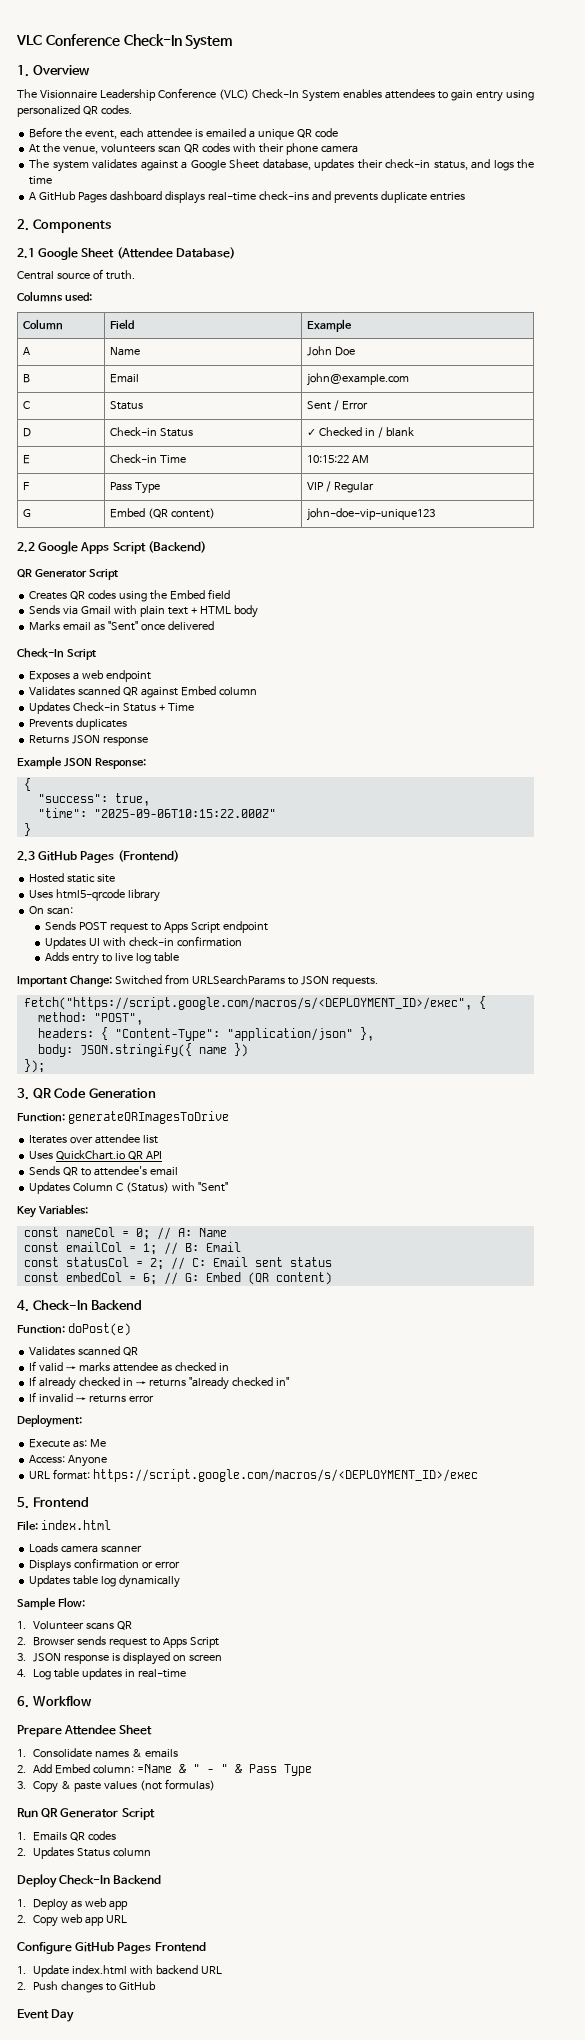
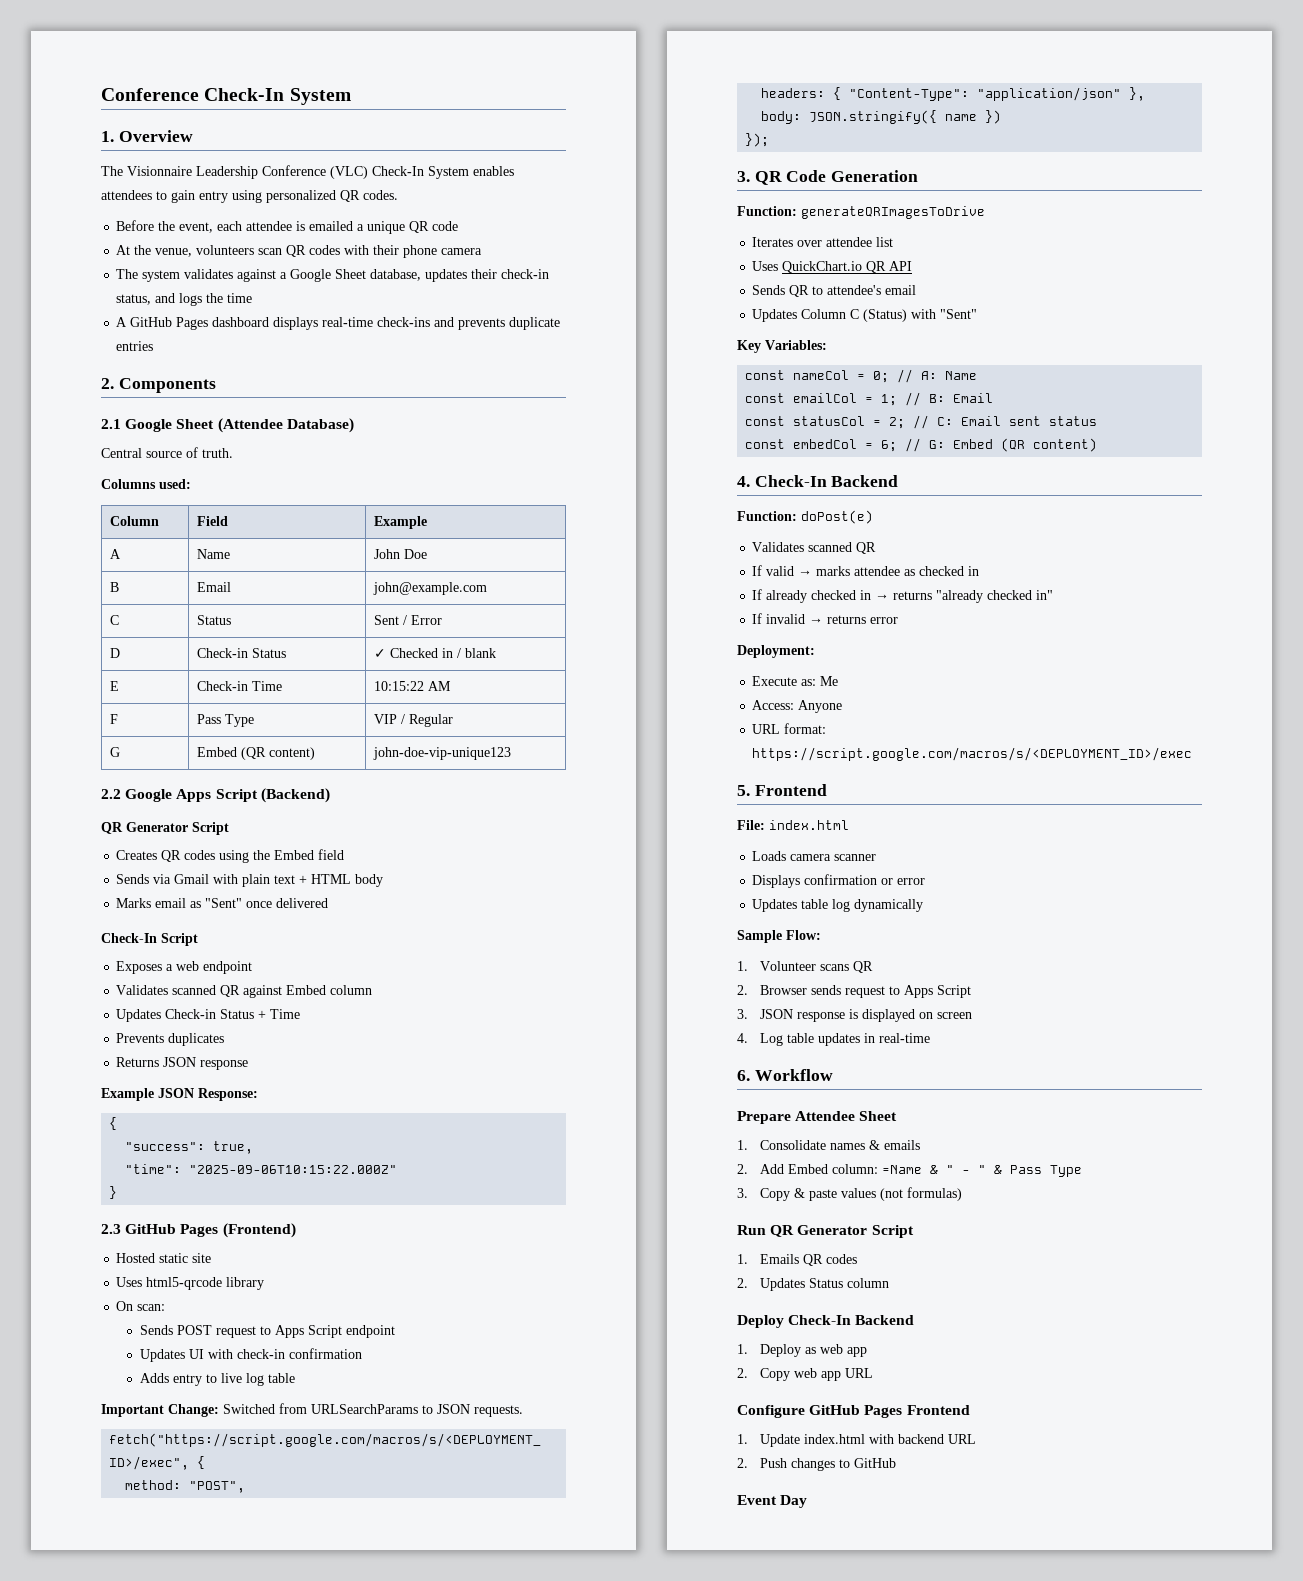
- VLC Conference Check-In System
+ Conference Check-In System

